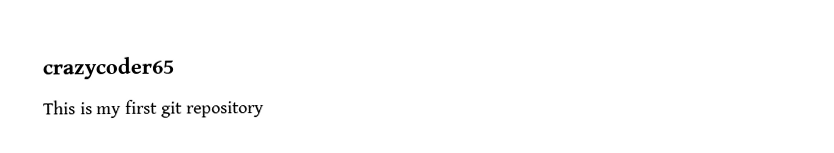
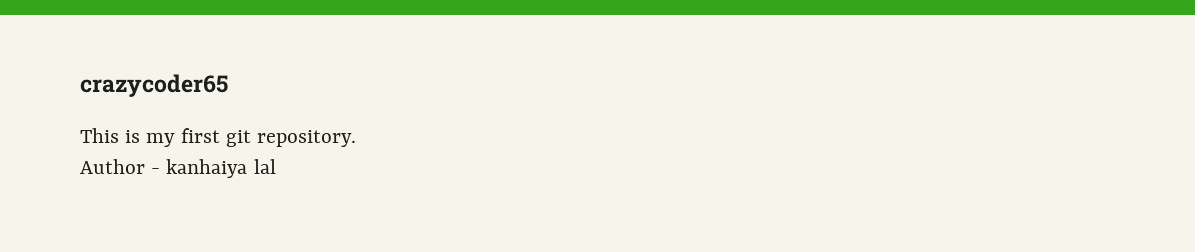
- This is my first git repository
+ This is my first git repository.
+ Author - kanhaiya lal

